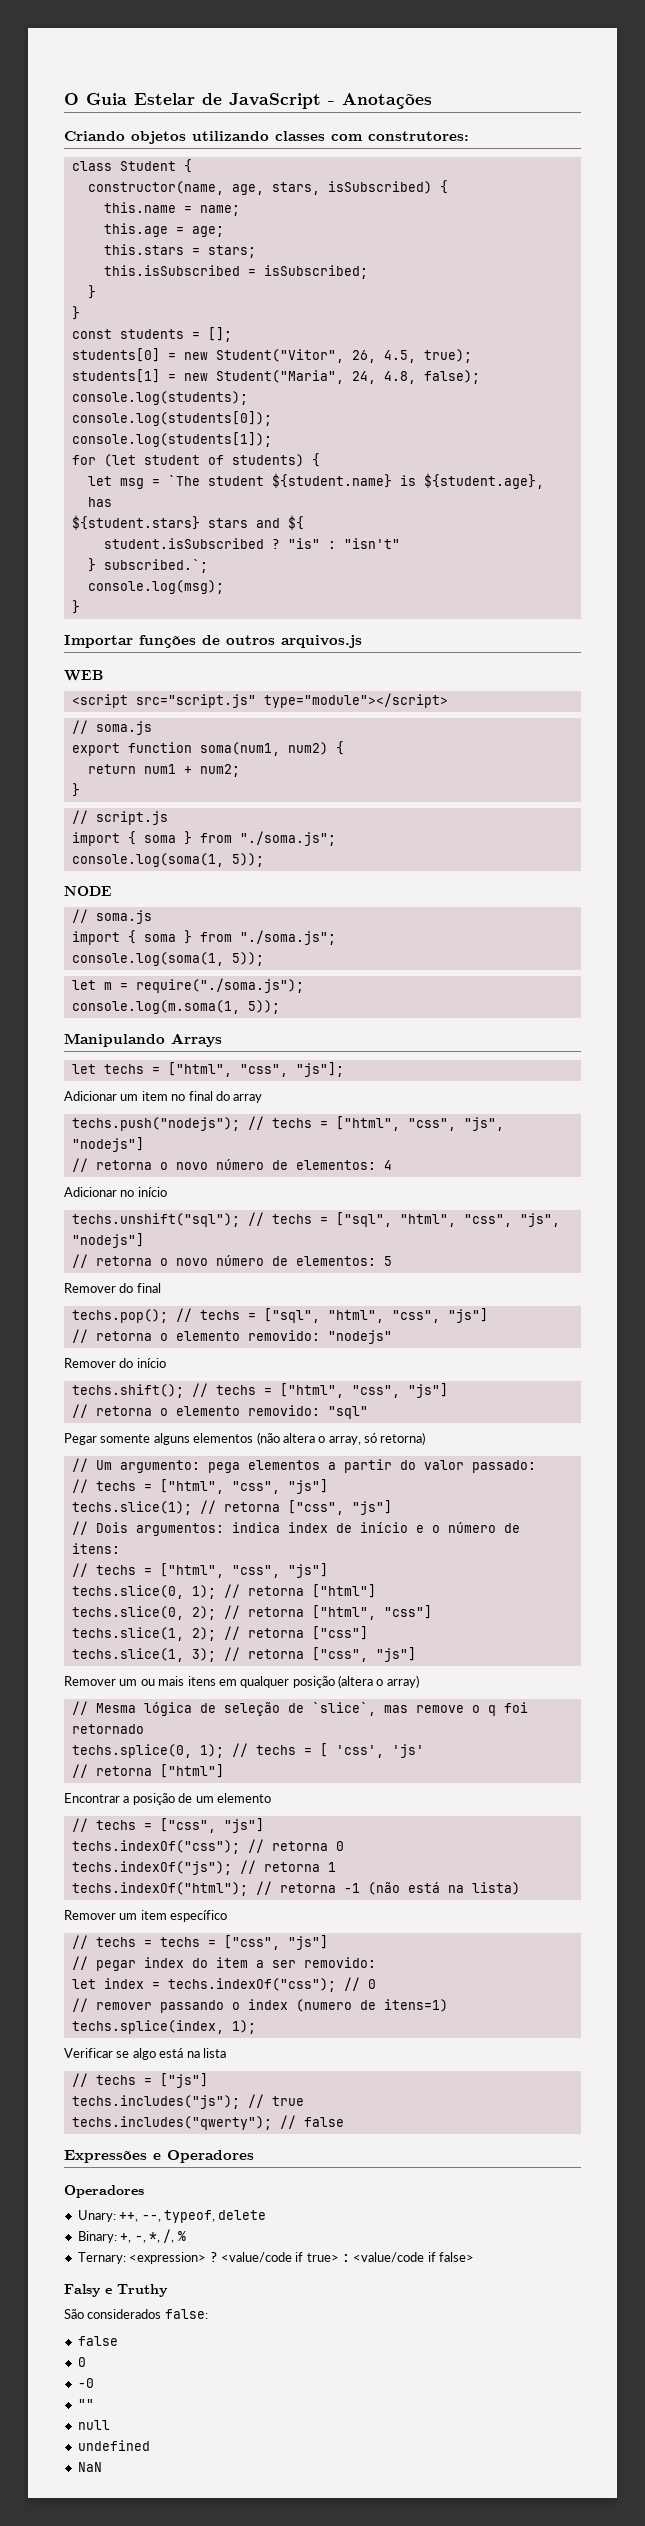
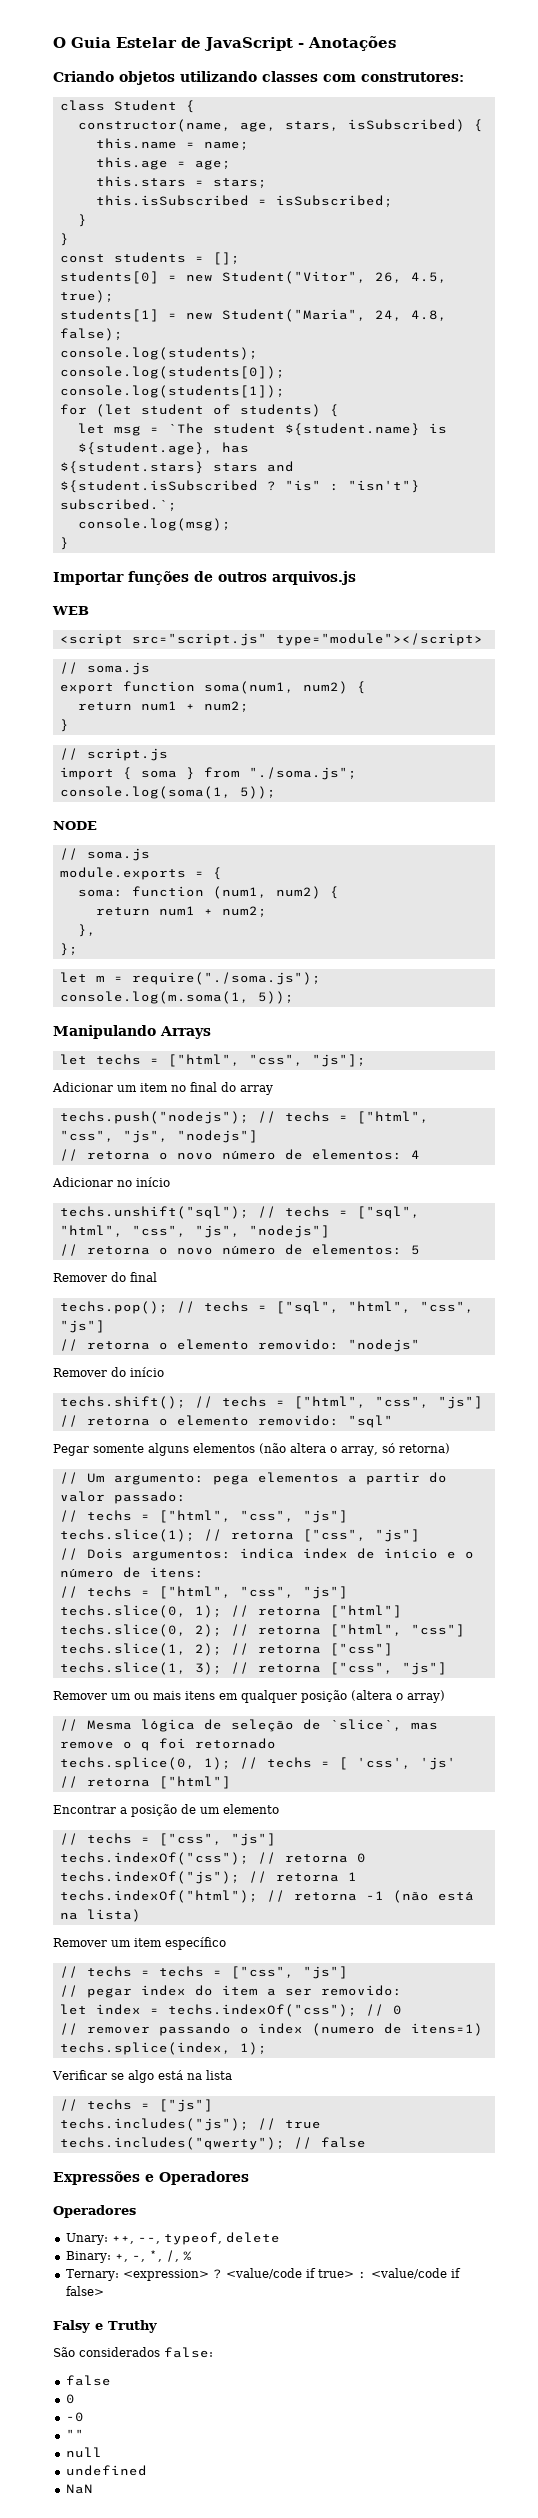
- ${student.stars} stars and ${
- student.isSubscribed ?
+ ${student.stars} stars and ${student.isSubscribed ?
- "is" : "isn't"
- } subscribed.`;
+ "is" : "isn't"} subscribed.`;
  NODE
  // soma.js
- import { soma } from "./soma.js";
- console.log(soma(1, 5));
+ module.exports = {
+ soma: function (num1, num2) {
+ return num1 + num2;
+ },
+ };

